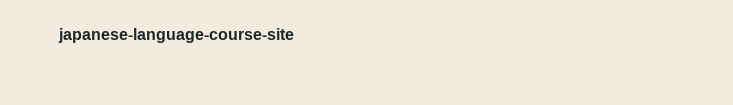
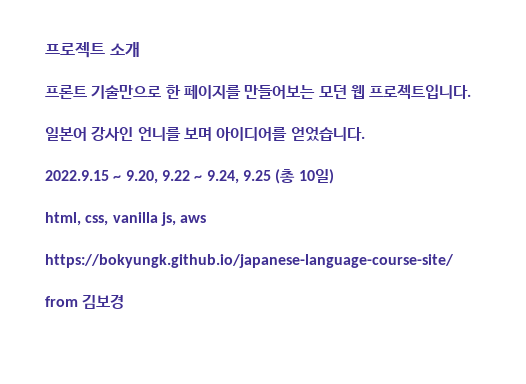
- japanese-language-course-site
+ 프로젝트 소개
+ 프론트 기술만으로 한 페이지를 만들어보는 모던 웹 프로젝트입니다.
+ 일본어 강사인 언니를 보며 아이디어를 얻었습니다.
+ 2022.9.15 ~ 9.20, 9.22 ~ 9.24, 9.25 (총 10일)
+ html, css, vanilla js, aws
+ https://bokyungk.github.io/japanese-language-course-site/
+ from 김보경

